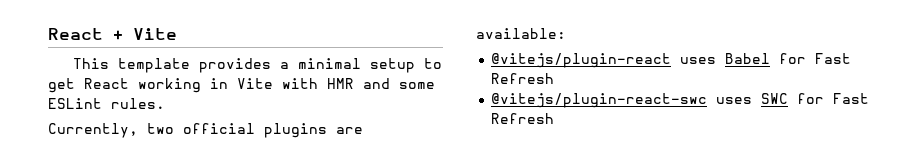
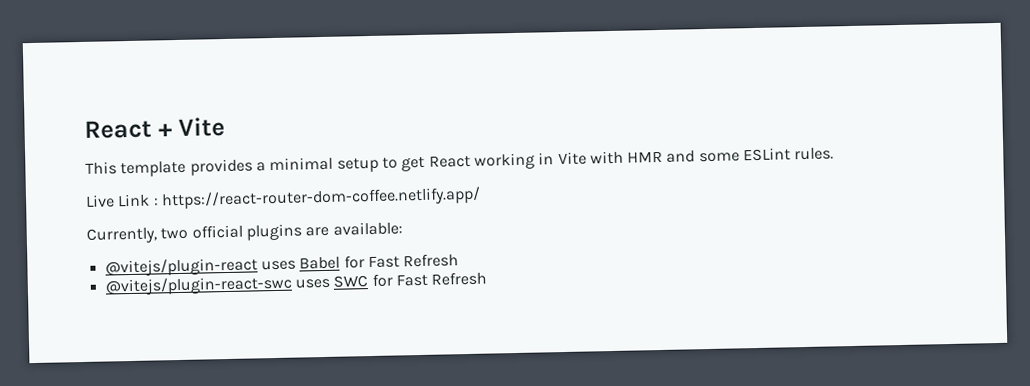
+ Live Link : https://react-router-dom-coffee.netlify.app/

